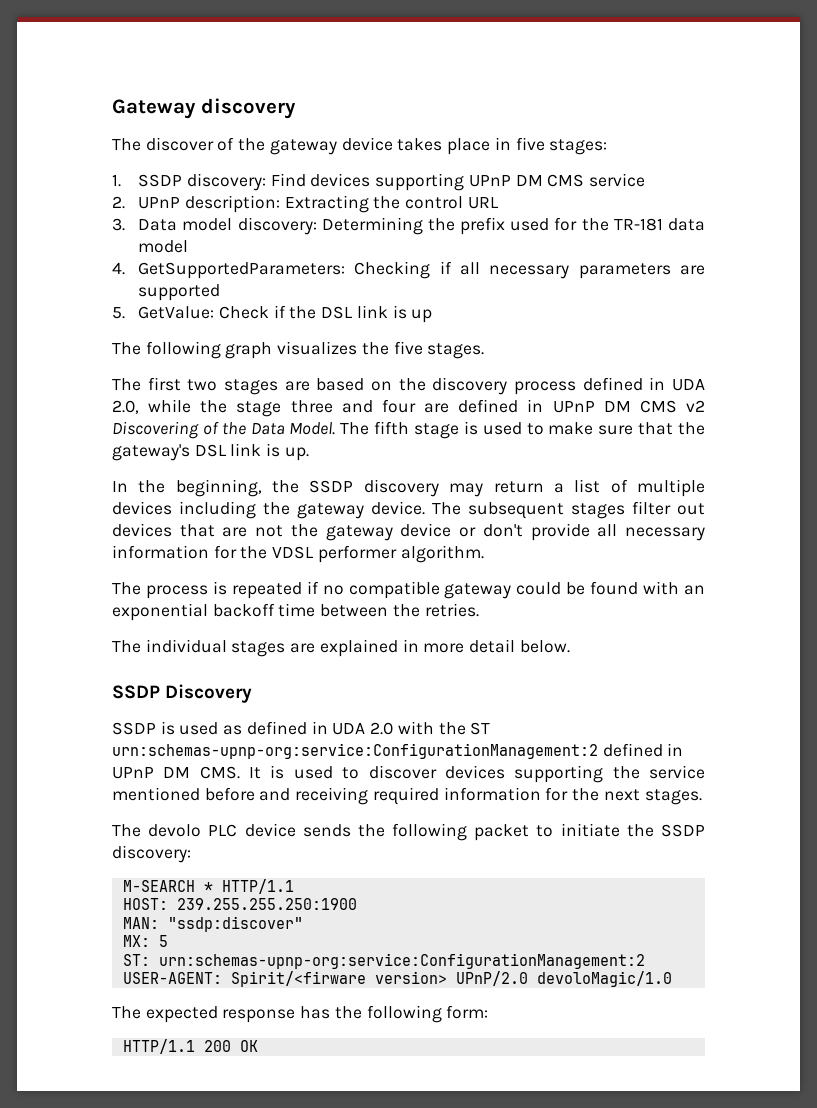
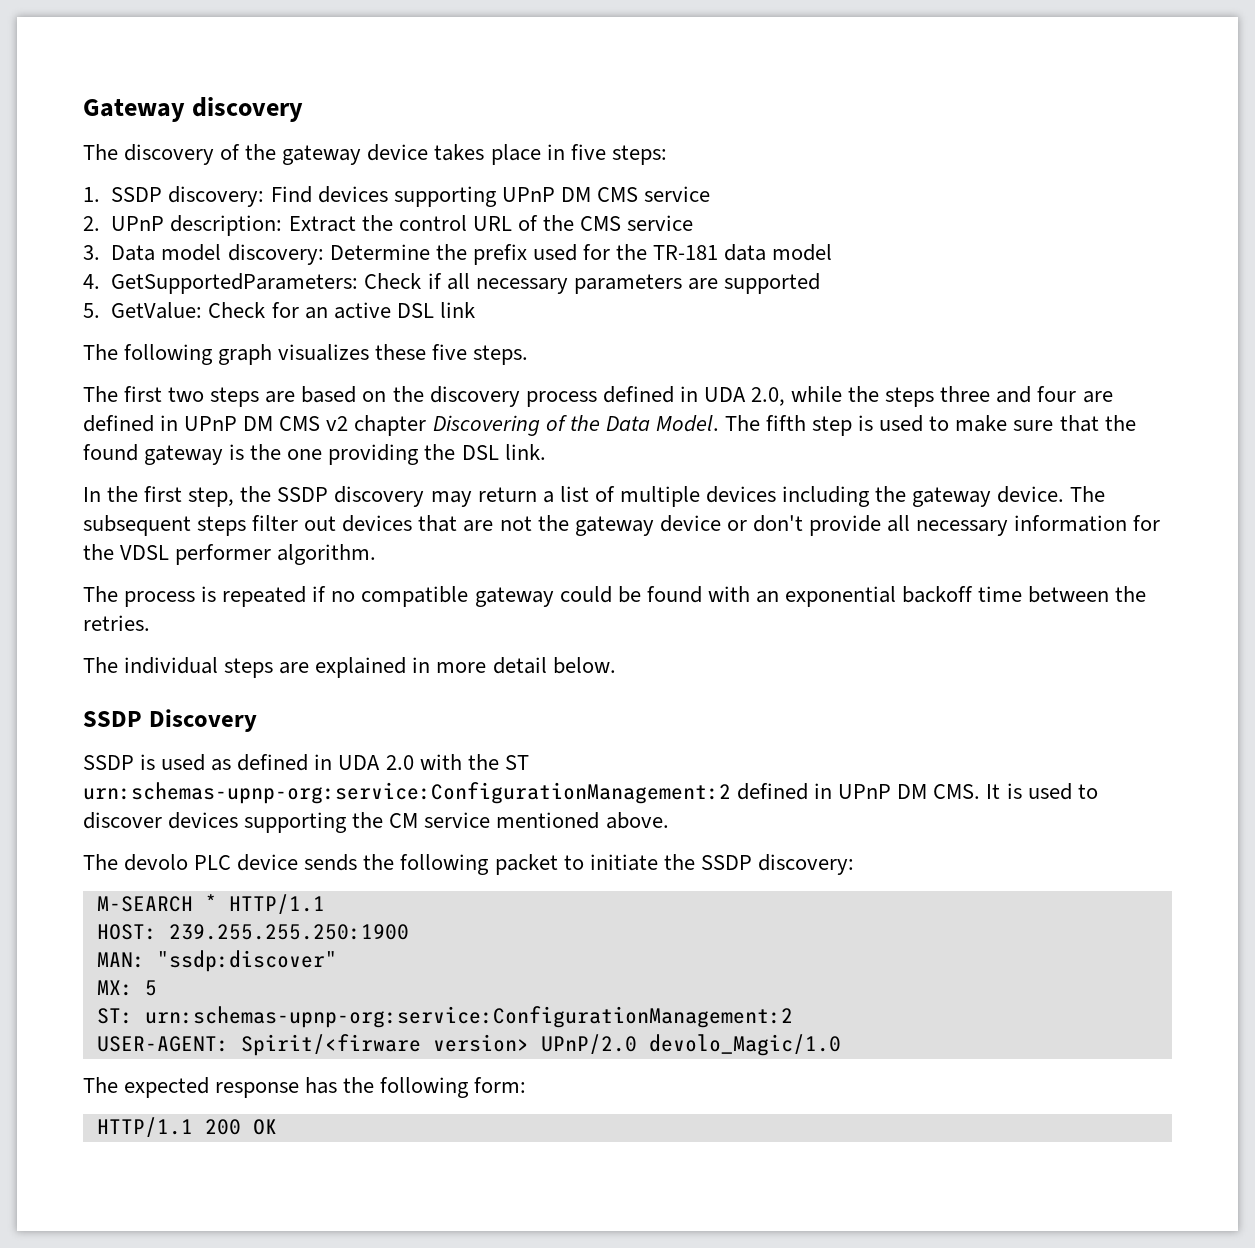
- The discover of the gateway device takes place in five stages:
+ The discovery of the gateway device takes place in five steps:
- 2. UPnP description: Extracting the control URL
+ 2. UPnP description: Extract the control URL of the CMS service
- 3. Data model discovery: Determining the prefix used for the TR-181 data model
+ 3. Data model discovery: Determine the prefix used for the TR-181 data model
- 4. GetSupportedParameters: Checking if all necessary parameters are supported
+ 4. GetSupportedParameters: Check if all necessary parameters are supported
- 5. GetValue: Check if the DSL link is up
+ 5. GetValue: Check for an active DSL link
- The following graph visualizes the five stages.
+ The following graph visualizes these five steps.
- The first two stages are based on the discovery process defined in UDA 2.0, while the stage three and four are defined in UPnP DM CMS v2 Discovering of the Data Model.
+ The first two steps are based on the discovery process defined in UDA 2.0, while the steps three and four are defined in UPnP DM CMS v2 chapter Discovering of the Data Model.
- The fifth stage is used to make sure that the gateway's DSL link is up.
+ The fifth step is used to make sure that the found gateway is the one providing the DSL link.
- In the beginning, the SSDP discovery may return a list of multiple devices including the gateway device.
+ In the first step, the SSDP discovery may return a list of multiple devices including the gateway device.
- The subsequent stages filter out devices that are not the gateway device or don't provide all necessary information for the VDSL performer algorithm.
+ The subsequent steps filter out devices that are not the gateway device or don't provide all necessary information for the VDSL performer algorithm.
- The individual stages are explained in more detail below.
+ The individual steps are explained in more detail below.
- SSDP is used as defined in UDA 2.0 with the ST urn:schemas-upnp-org:service:ConfigurationManagement:2 defined in UPnP DM CMS. It is used to discover devices supporting the service mentioned before and receiving required information for the next stages.
+ SSDP is used as defined in UDA 2.0 with the ST urn:schemas-upnp-org:service:ConfigurationManagement:2 defined in UPnP DM CMS. It is used to discover devices supporting the CM service mentioned above.
- USER-AGENT: Spirit/<firware version> UPnP/2.0 devoloMagic/1.0
+ USER-AGENT: Spirit/<firware version> UPnP/2.0 devolo_Magic/1.0

